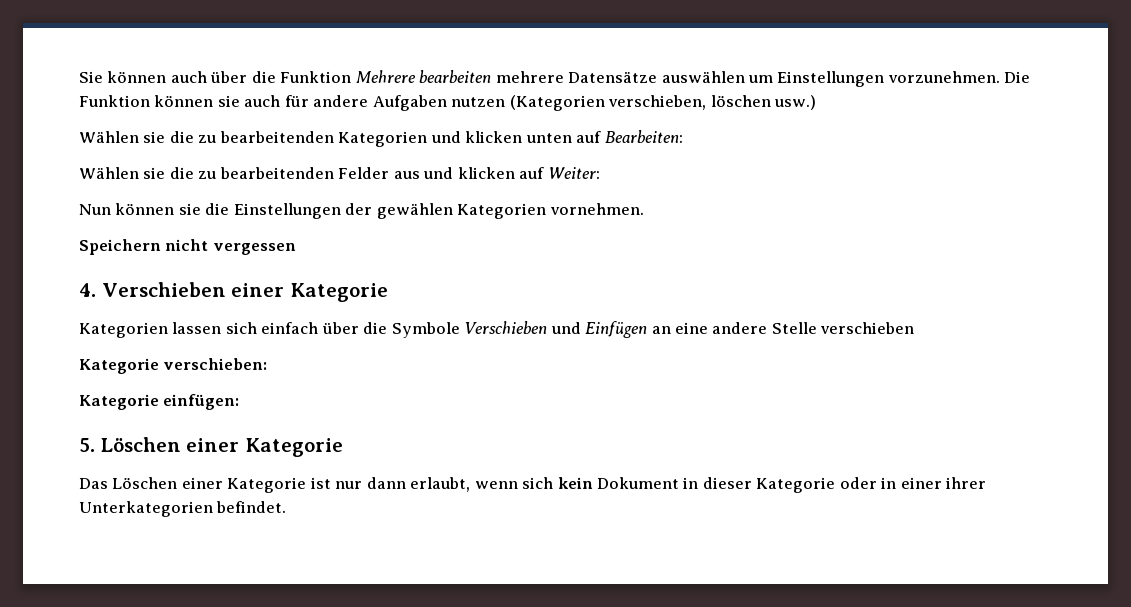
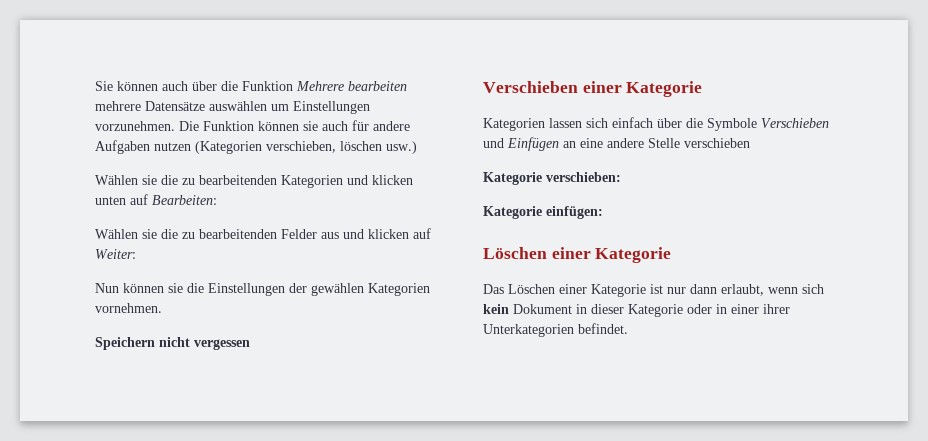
- 4. Verschieben einer Kategorie
+ Verschieben einer Kategorie
  Kategorie einfügen:
- 5. Löschen einer Kategorie
+ Löschen einer Kategorie

